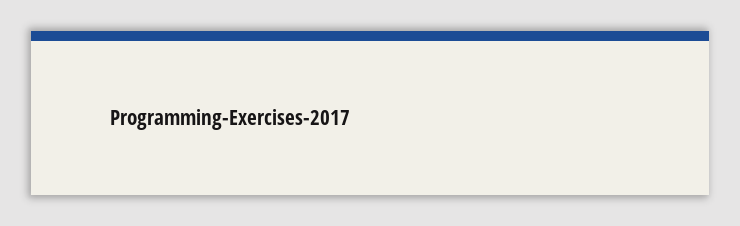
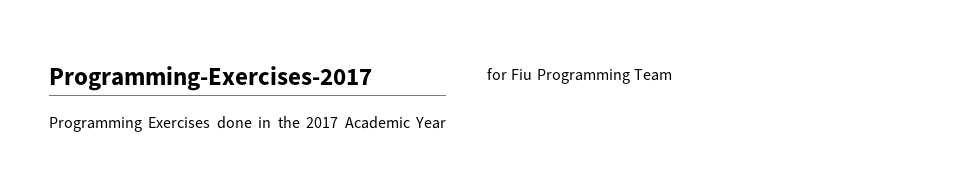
+ Programming Exercises done in the 2017 Academic Year for Fiu Programming Team

